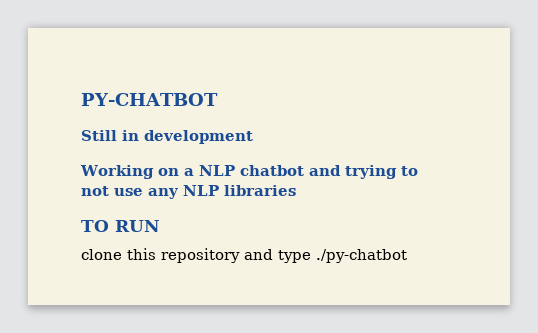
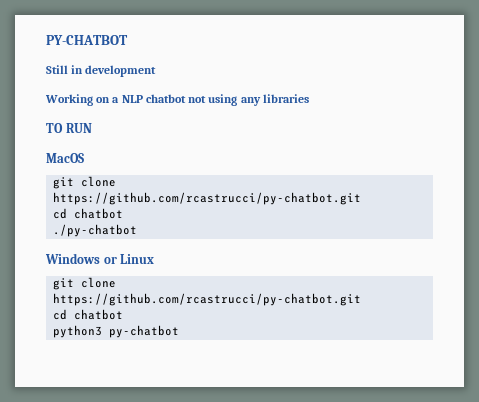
- Working on a NLP chatbot and trying to not use any NLP libraries
+ Working on a NLP chatbot not using any libraries
  TO RUN
- clone this repository and type ./py-chatbot
+ MacOS
+ git clone https://github.com/rcastrucci/py-chatbot.git
+ cd chatbot
+ ./py-chatbot
+ Windows or Linux
+ git clone https://github.com/rcastrucci/py-chatbot.git
+ cd chatbot
+ python3 py-chatbot

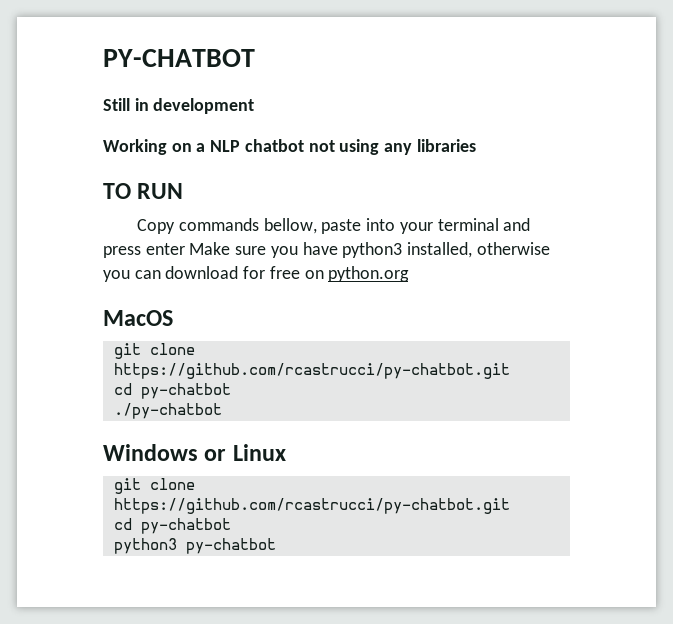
+ Copy commands bellow, paste into your terminal and press enter Make sure you have python3 installed, otherwise you can download for free on python.org
  MacOS
  git clone https://github.com/rcastrucci/py-chatbot.git
- cd chatbot
+ cd py-chatbot
  Windows or Linux
  git clone https://github.com/rcastrucci/py-chatbot.git
- cd chatbot
+ cd py-chatbot

